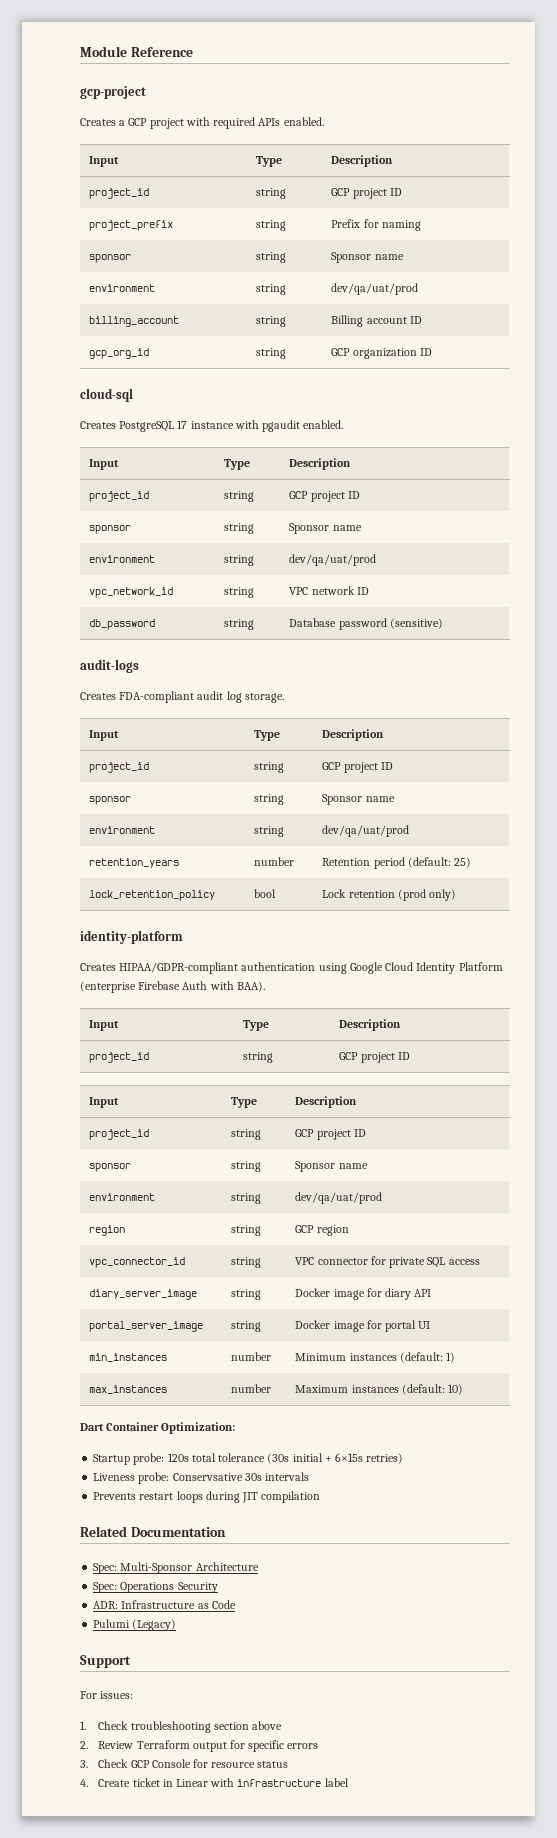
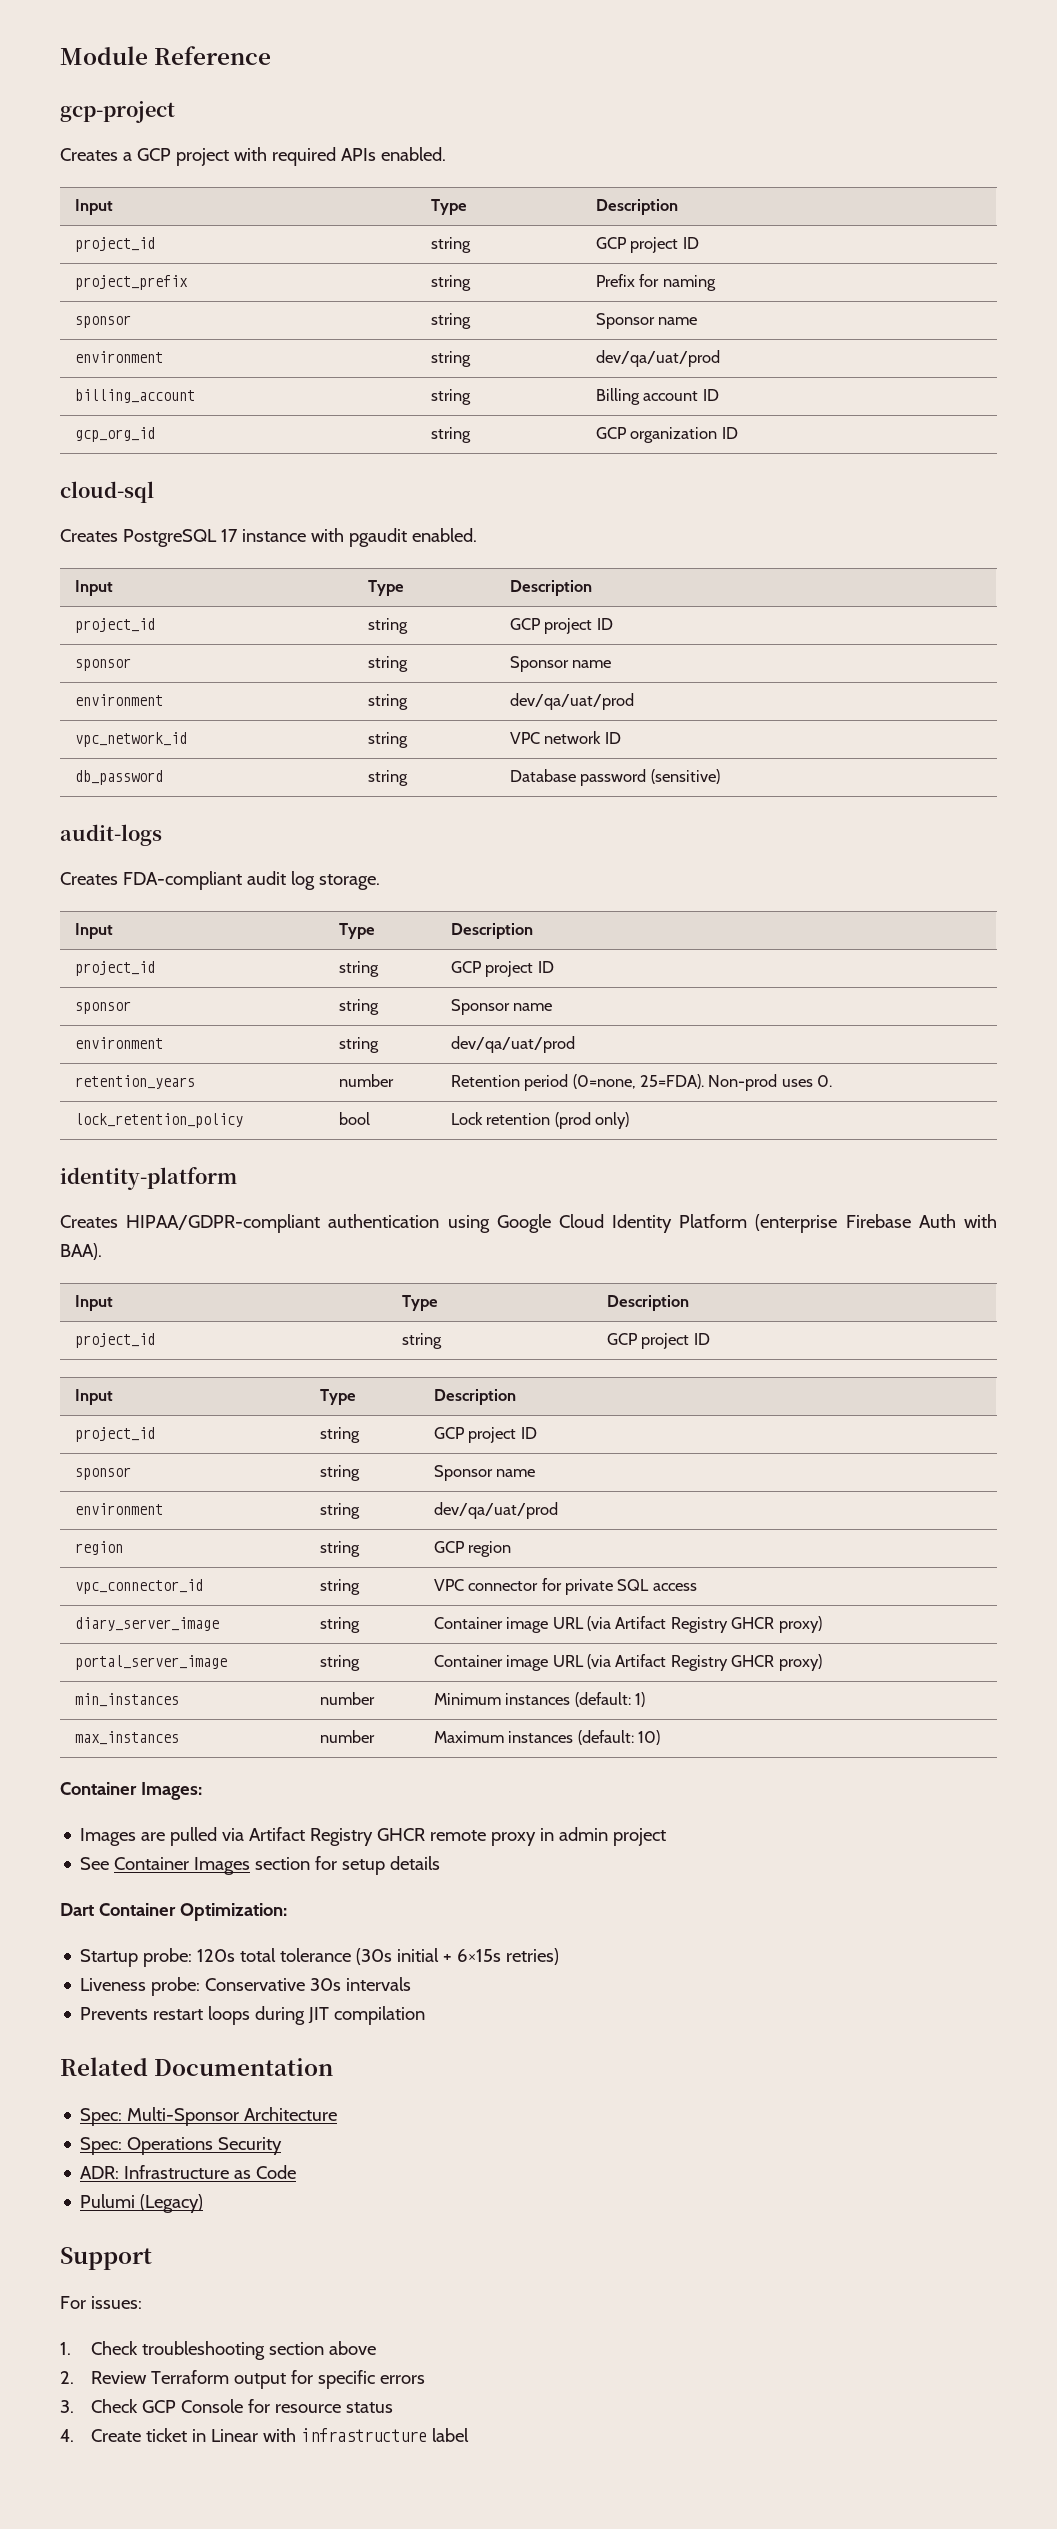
- retention_years | number | Retention period (default: 25)
+ retention_years | number | Retention period (0=none, 25=FDA). Non-prod uses 0.
- diary_server_image | string | Docker image for diary API
- portal_server_image | string | Docker image for portal UI
+ diary_server_image | string | Container image URL (via Artifact Registry GHCR proxy)
+ portal_server_image | string | Container image URL (via Artifact Registry GHCR proxy)
+ Container Images:
+ Images are pulled via Artifact Registry GHCR remote proxy in admin project
+ See Container Images section for setup details
- Liveness probe: Conservsative 30s intervals
+ Liveness probe: Conservative 30s intervals

